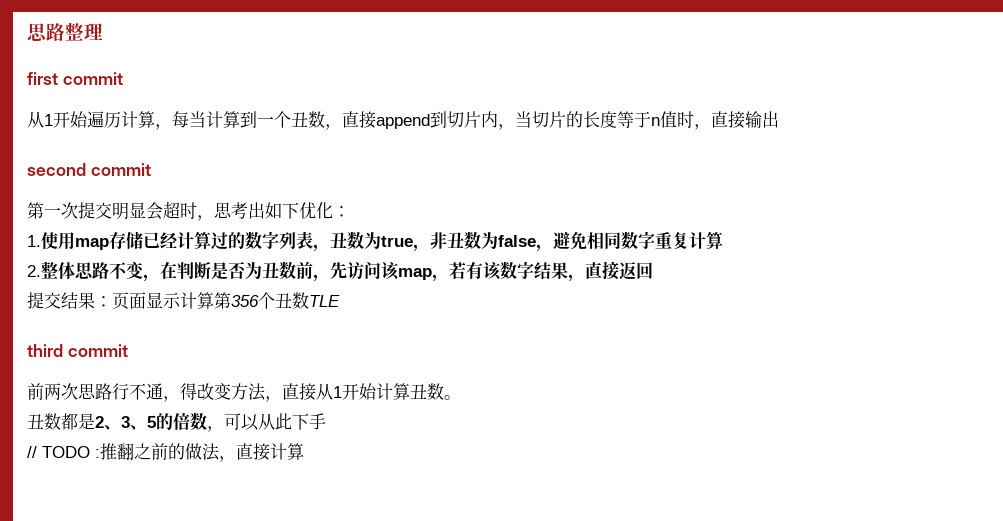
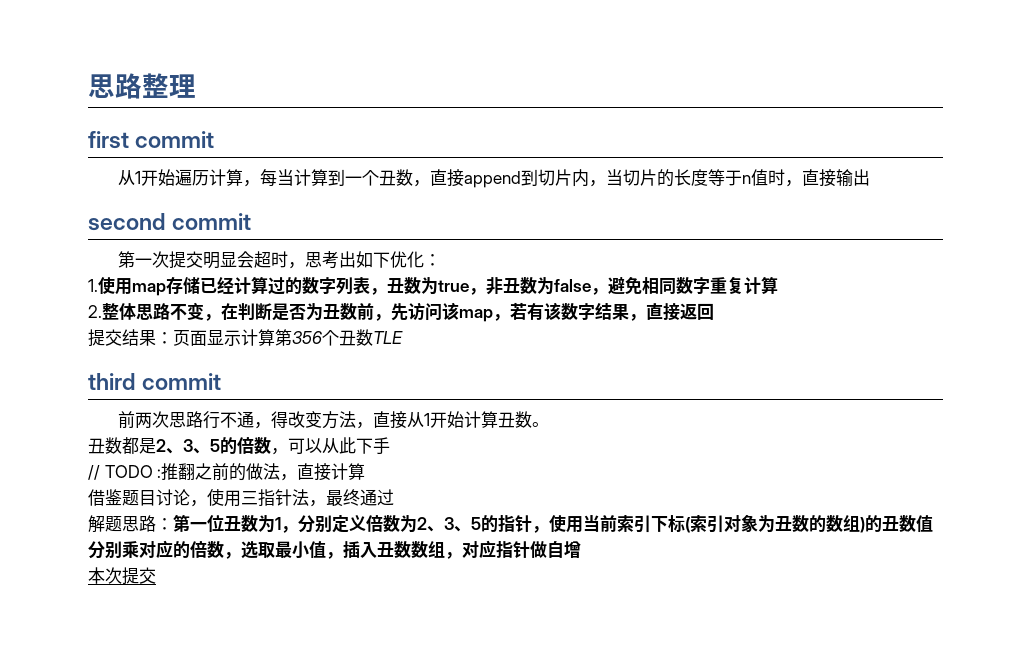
+ 借鉴题目讨论，使用三指针法，最终通过
+ 解题思路：第一位丑数为1，分别定义倍数为2、3、5的指针，使用当前索引下标(索引对象为丑数的数组)的丑数值分别乘对应的倍数，选取最小值，插入丑数数组，对应指针做自增
+ 本次提交

